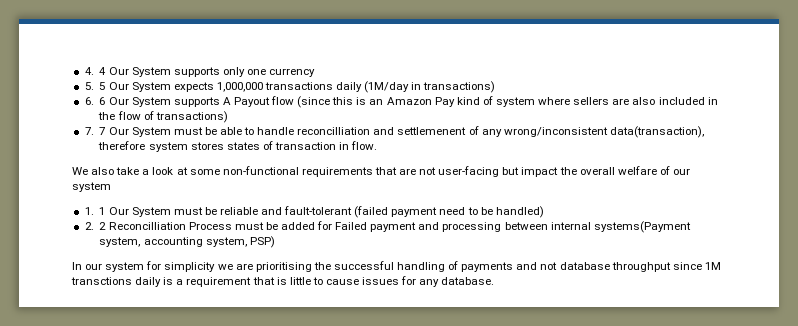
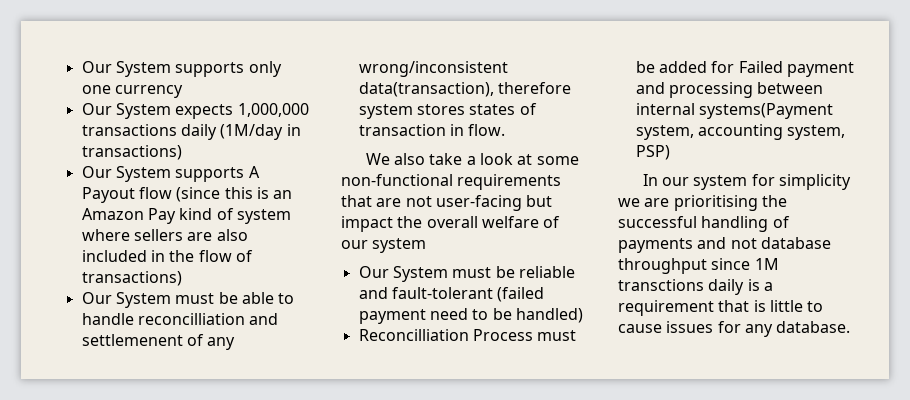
- 4. 4 Our System supports only one currency
+ Our System supports only one currency
- 5. 5 Our System expects 1,000,000 transactions daily (1M/day in transactions)
+ Our System expects 1,000,000 transactions daily (1M/day in transactions)
- 6. 6 Our System supports A Payout flow (since this is an Amazon Pay kind of system where sellers are also included in the flow of transactions)
+ Our System supports A Payout flow (since this is an Amazon Pay kind of system where sellers are also included in the flow of transactions)
- 7. 7 Our System must be able to handle reconcilliation and settlemenent of any wrong/inconsistent data(transaction), therefore system stores states of transaction in flow.
+ Our System must be able to handle reconcilliation and settlemenent of any wrong/inconsistent data(transaction), therefore system stores states of transaction in flow.
- 1. 1 Our System must be reliable and fault-tolerant (failed payment need to be handled)
+ Our System must be reliable and fault-tolerant (failed payment need to be handled)
- 2. 2 Reconcilliation Process must be added for Failed payment and processing between internal systems(Payment system, accounting system, PSP)
+ Reconcilliation Process must be added for Failed payment and processing between internal systems(Payment system, accounting system, PSP)

